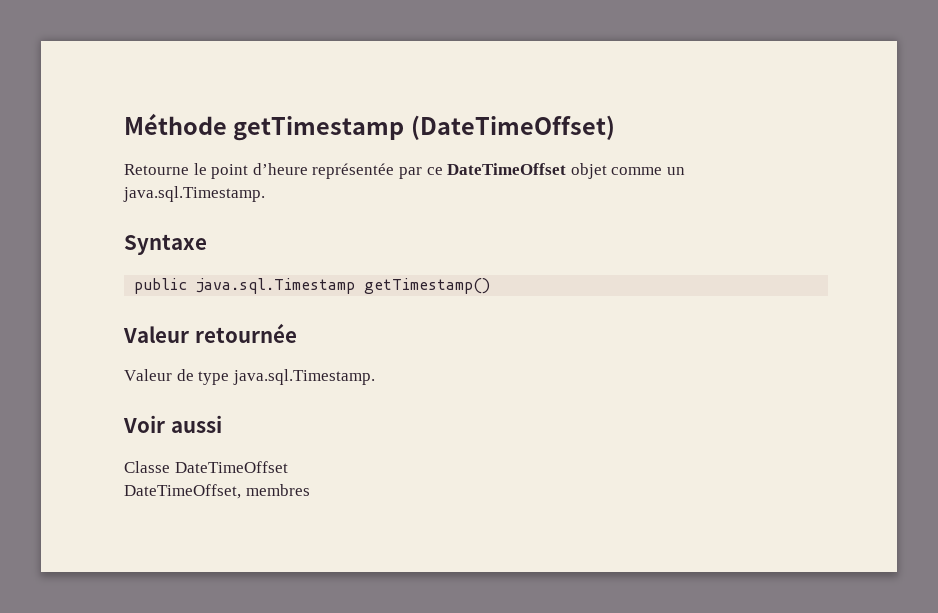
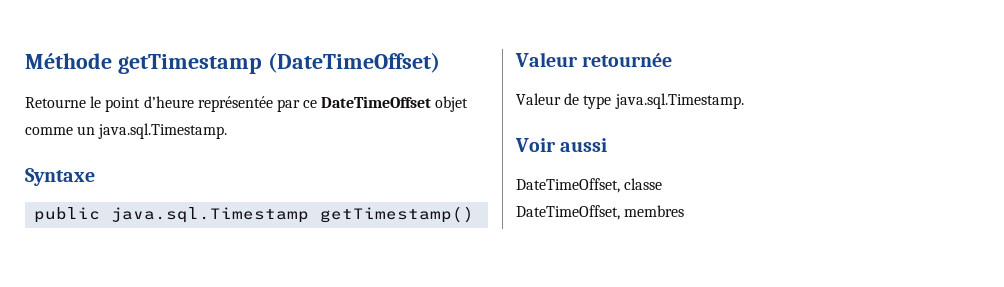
- Classe DateTimeOffset
+ DateTimeOffset, classe

